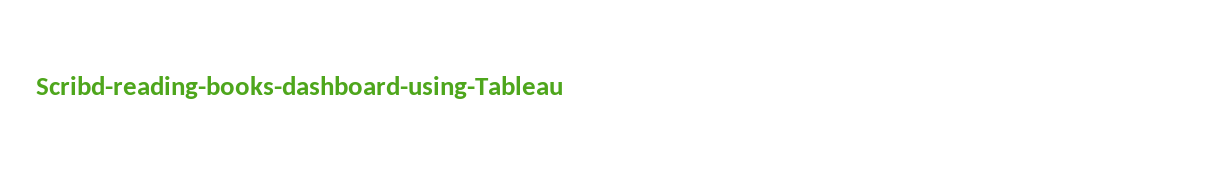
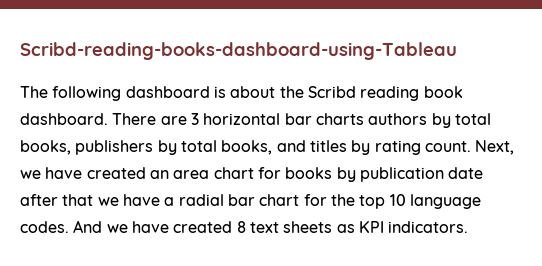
+ The following dashboard is about the Scribd reading book dashboard. There are 3 horizontal bar charts authors by total books, publishers by total books, and titles by rating count. Next, we have created an area chart for books by publication date after that we have a radial bar chart for the top 10 language codes. And we have created 8 text sheets as KPI indicators.

